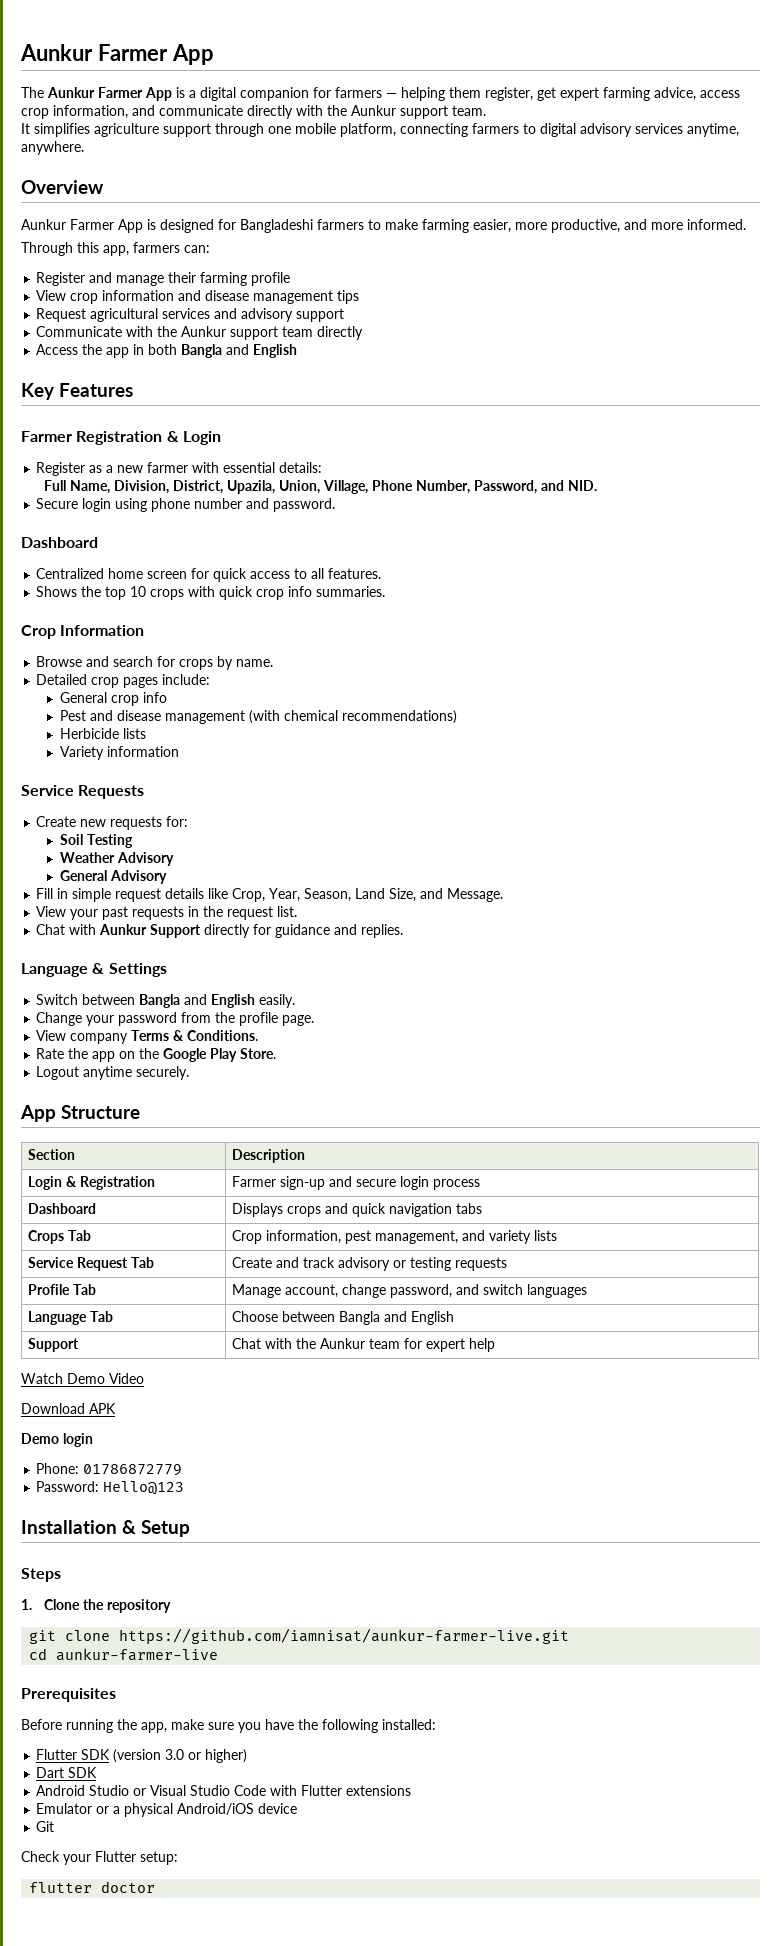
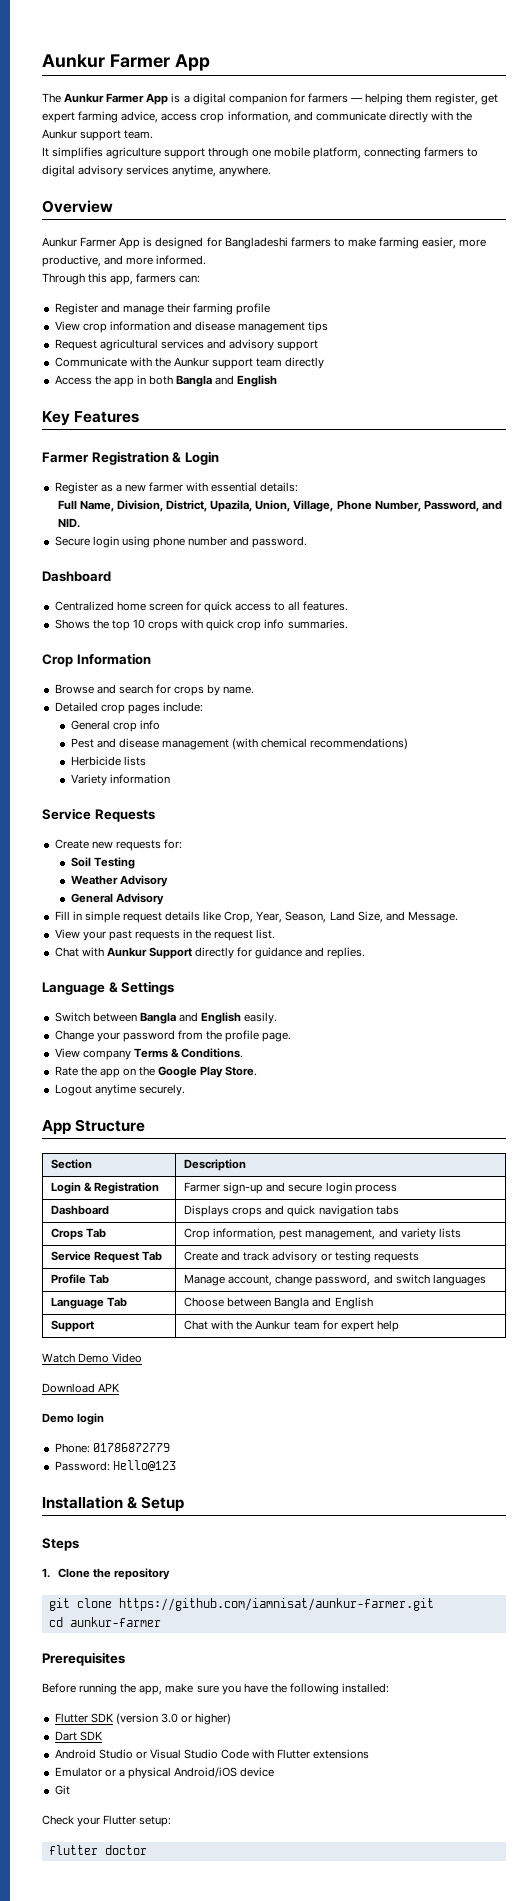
- git clone https://github.com/iamnisat/aunkur-farmer-live.git
+ git clone https://github.com/iamnisat/aunkur-farmer.git
- cd aunkur-farmer-live
+ cd aunkur-farmer

